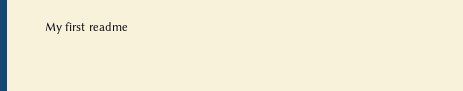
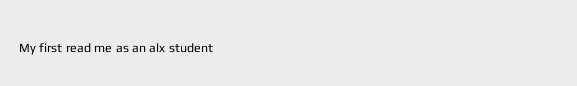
- My first readme
+ My first read me as an alx student

